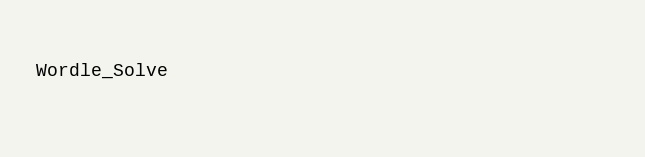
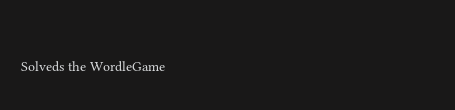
- Wordle_Solve
+ Solveds the WordleGame

